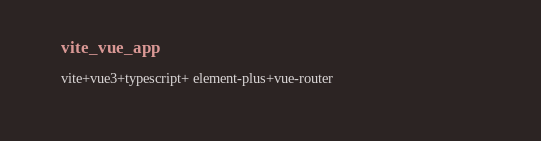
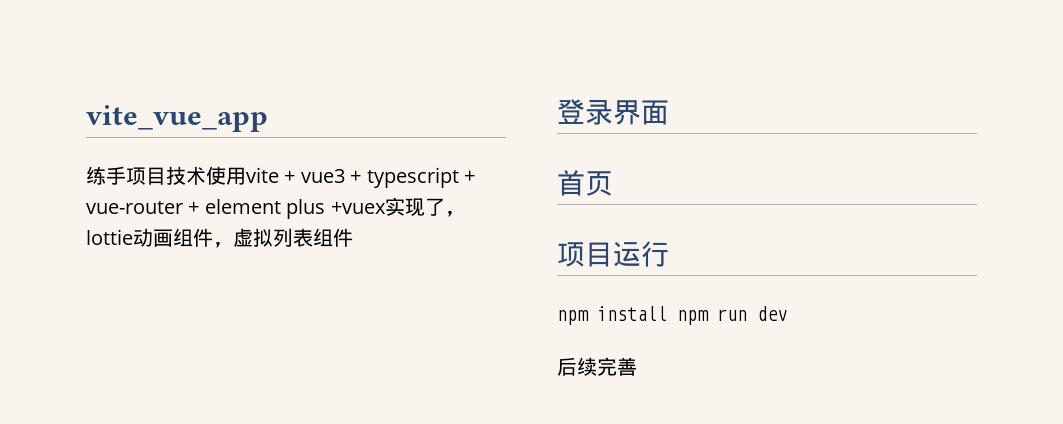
- vite+vue3+typescript+ element-plus+vue-router
+ 练手项目技术使用vite + vue3 + typescript + vue-router + element plus +vuex实现了，lottie动画组件，虚拟列表组件
+ 登录界面
+ 首页
+ 项目运行
+ npm install npm run dev
+ 后续完善

